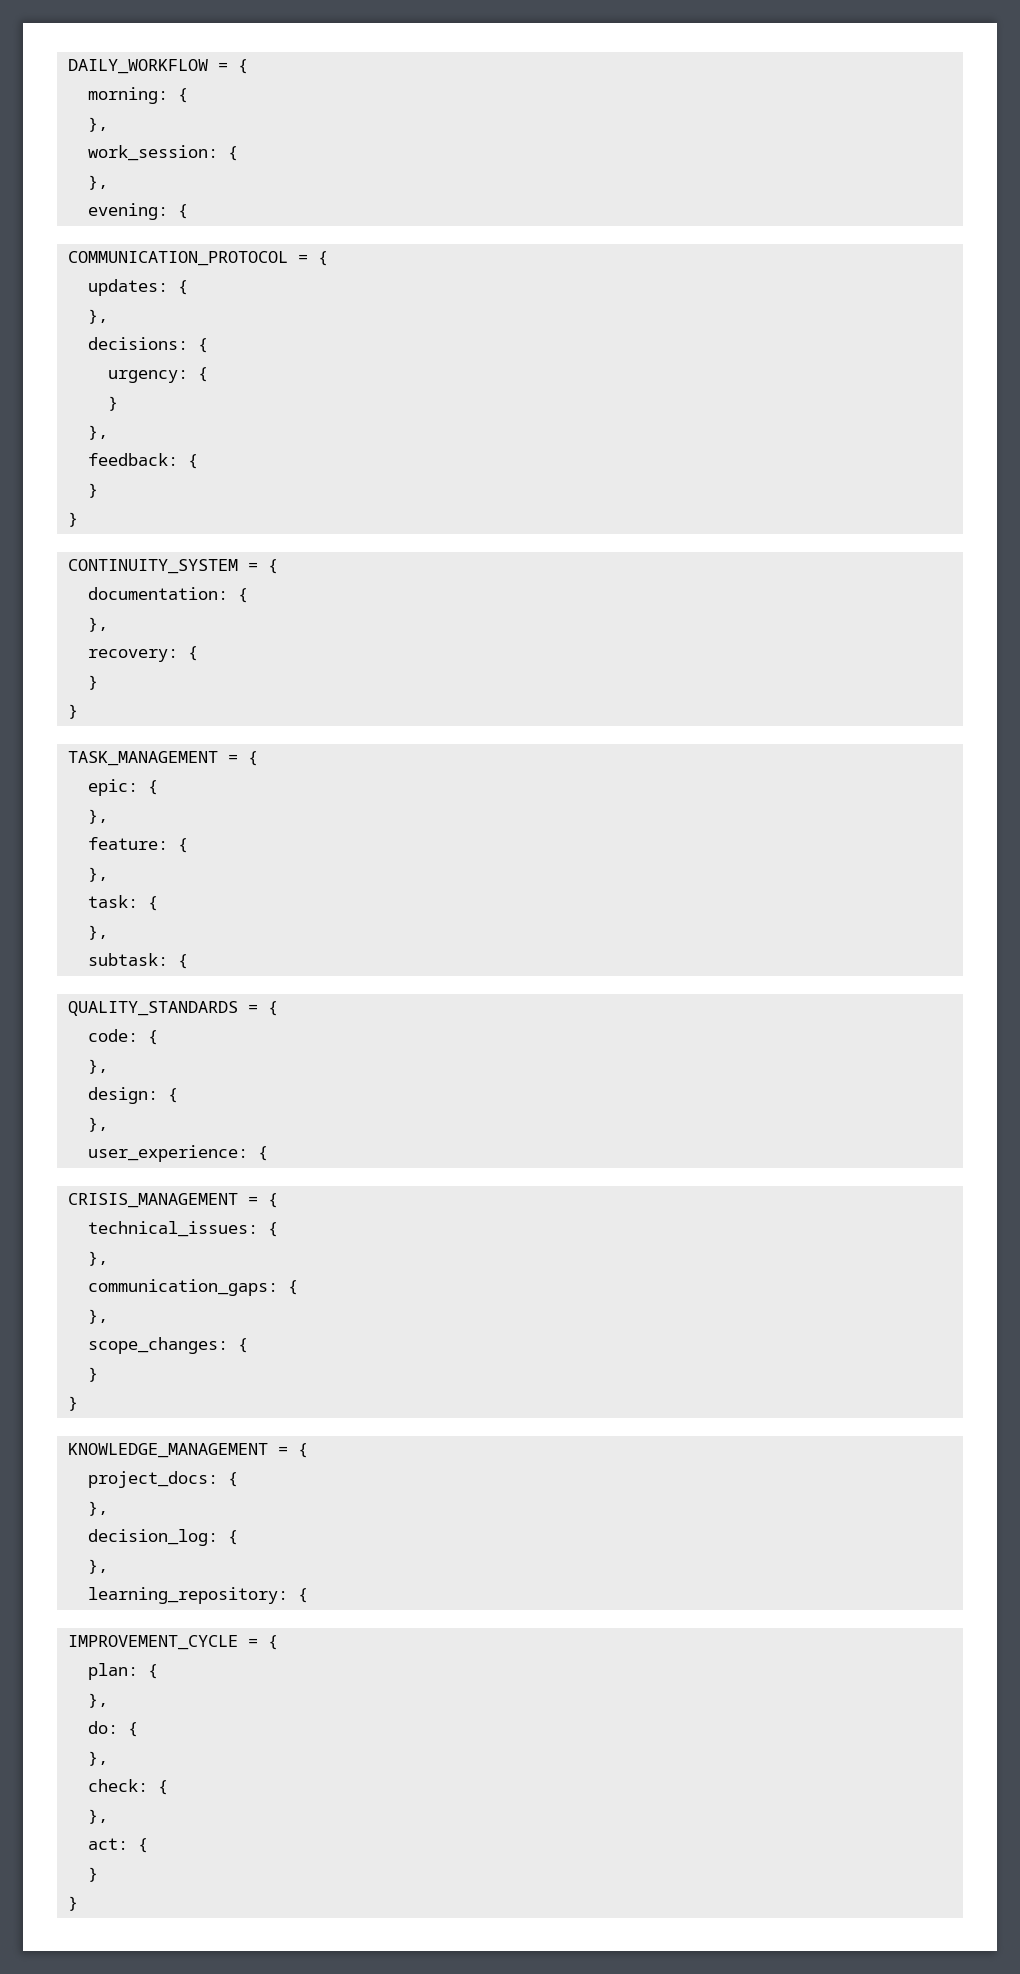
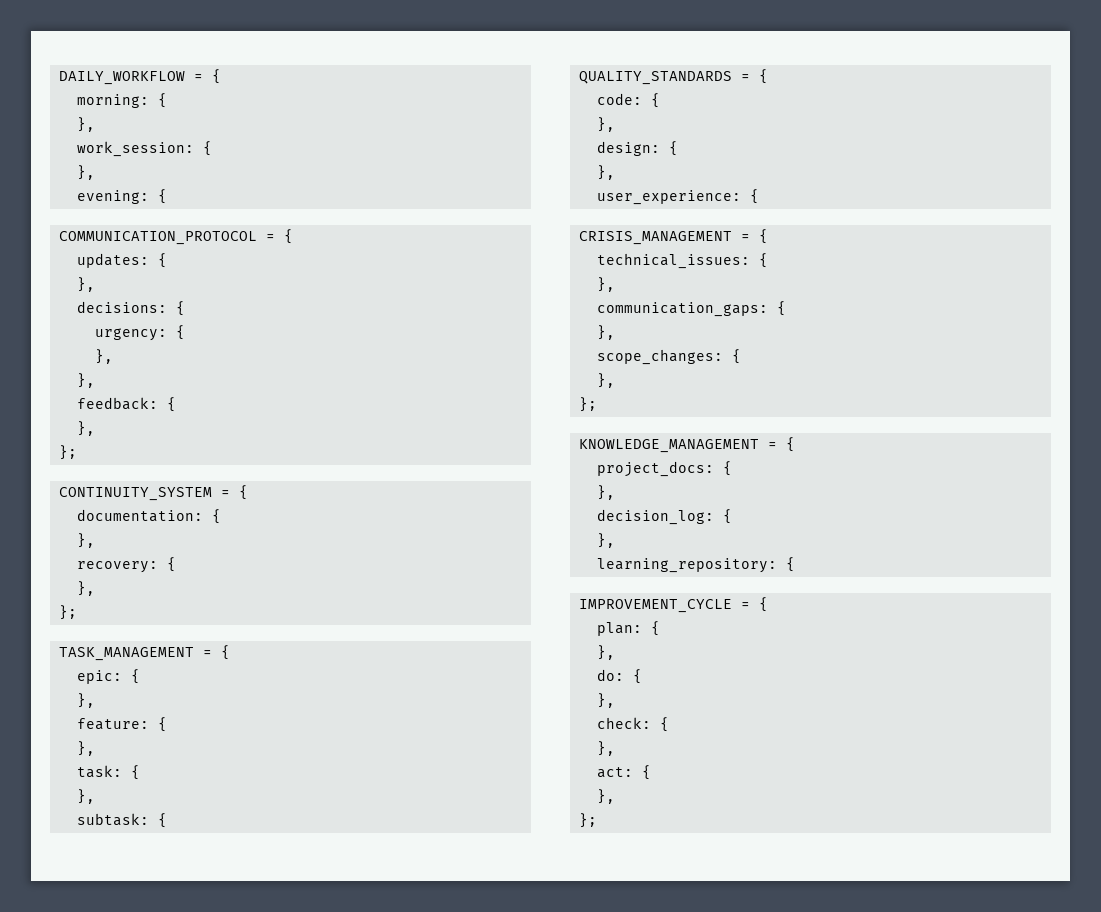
  urgency: {
- }
+ },
  feedback: {
- }
- }
+ },
+ };
  recovery: {
- }
- }
+ },
+ };
  scope_changes: {
- }
- }
+ },
+ };
  act: {
- }
- }
+ },
+ };

